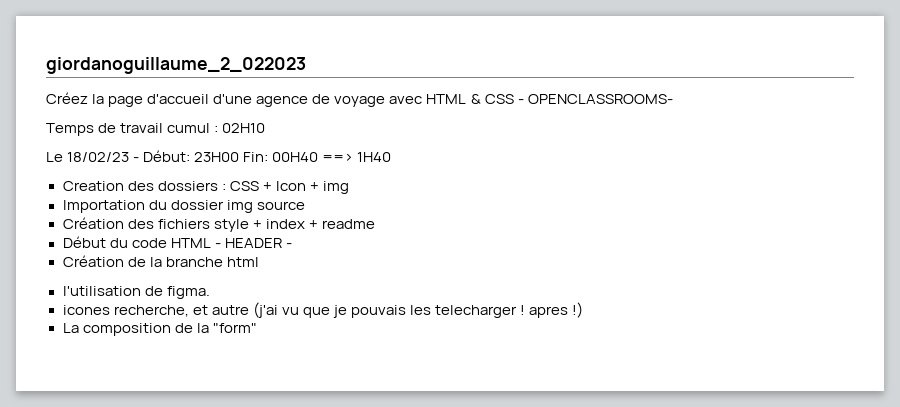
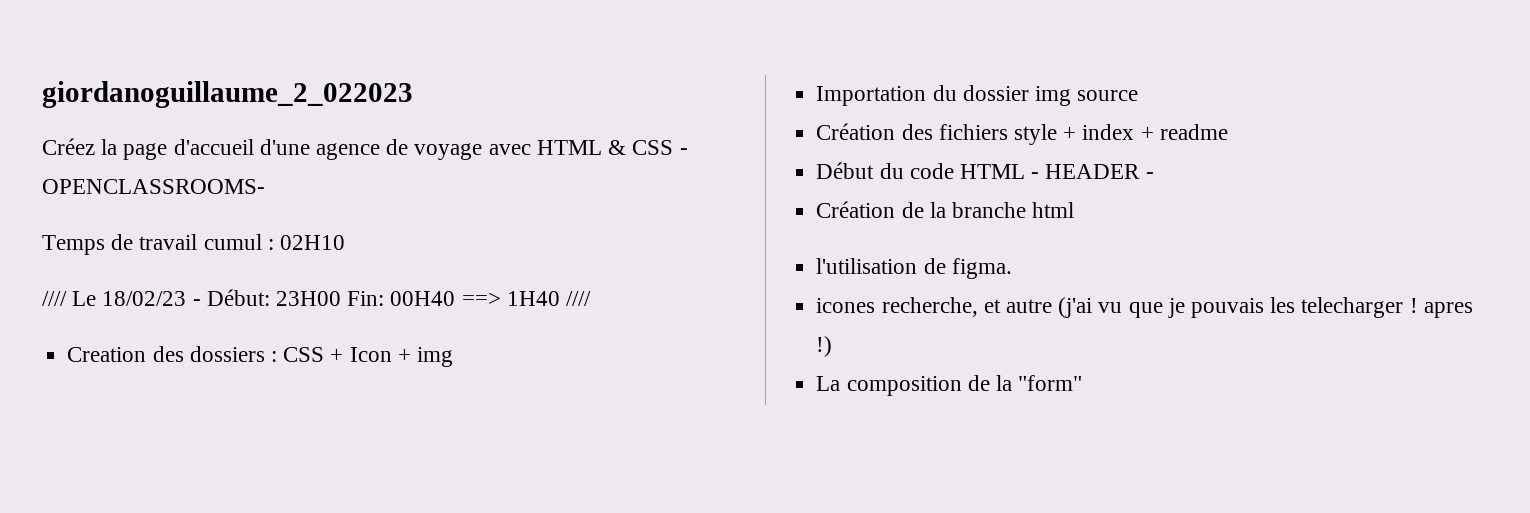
- Le 18/02/23 - Début: 23H00 Fin: 00H40 ==> 1H40
+ //// Le 18/02/23 - Début: 23H00 Fin: 00H40 ==> 1H40 ////

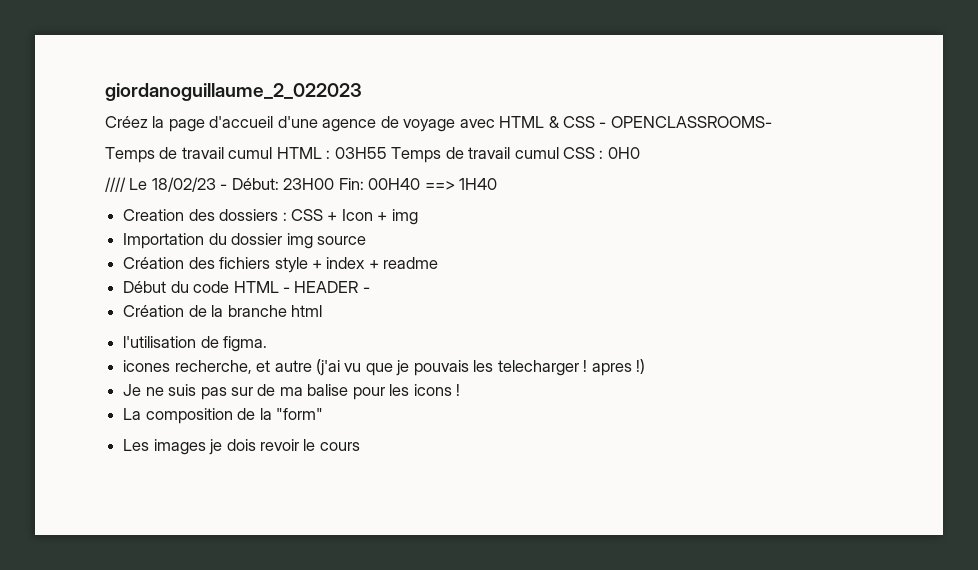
- Temps de travail cumul : 02H10
+ Temps de travail cumul HTML : 03H55 Temps de travail cumul CSS : 0H0
- //// Le 18/02/23 - Début: 23H00 Fin: 00H40 ==> 1H40 ////
+ //// Le 18/02/23 - Début: 23H00 Fin: 00H40 ==> 1H40
+ Je ne suis pas sur de ma balise pour les icons !
+ Les images je dois revoir le cours

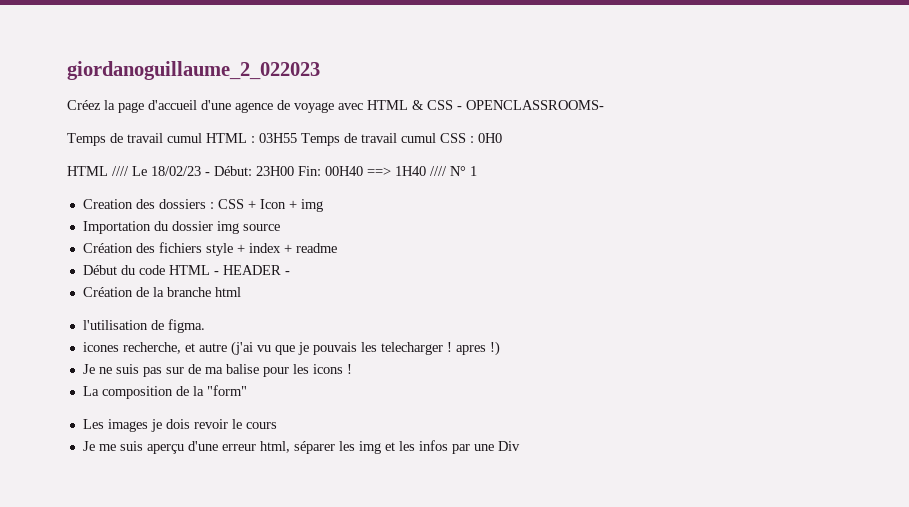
- //// Le 18/02/23 - Début: 23H00 Fin: 00H40 ==> 1H40
+ HTML //// Le 18/02/23 - Début: 23H00 Fin: 00H40 ==> 1H40 //// N° 1
+ Je me suis aperçu d'une erreur html, séparer les img et les infos par une Div

